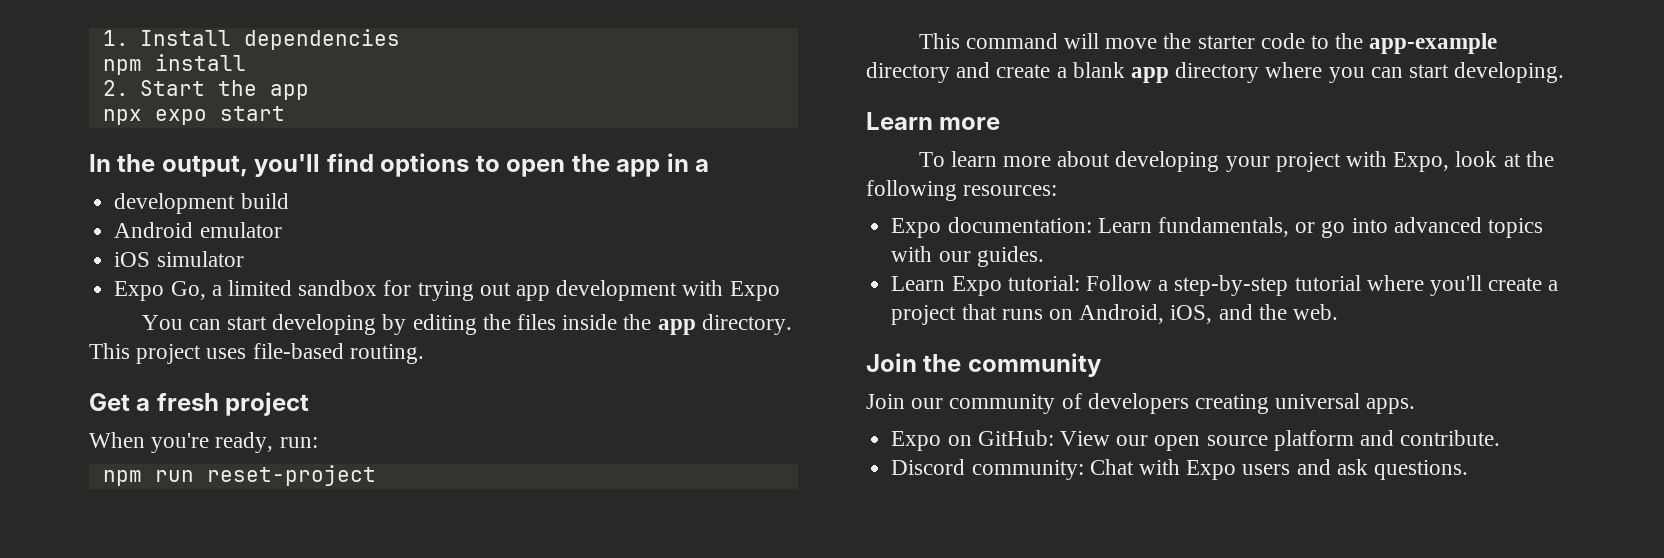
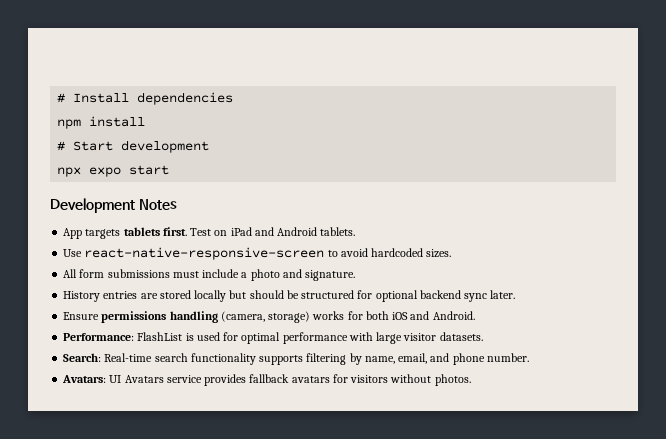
- 1. Install dependencies
+ # Install dependencies
- 2. Start the app
+ # Start development
- In the output, you'll find options to open the app in a
- development build
- Android emulator
- iOS simulator
- Expo Go, a limited sandbox for trying out app development with Expo
- You can start developing by editing the files inside the app directory. This project uses file-based routing.
- Get a fresh project
- When you're ready, run:
- npm run reset-project
- This command will move the starter code to the app-example directory and create a blank app directory where you can start developing.
- Learn more
- To learn more about developing your project with Expo, look at the following resources:
- Expo documentation: Learn fundamentals, or go into advanced topics with our guides.
- Learn Expo tutorial: Follow a step-by-step tutorial where you'll create a project that runs on Android, iOS, and the web.
- Join the community
- Join our community of developers creating universal apps.
- Expo on GitHub: View our open source platform and contribute.
- Discord community: Chat with Expo users and ask questions.
+ Development Notes
+ App targets tablets first. Test on iPad and Android tablets.
+ Use react-native-responsive-screen to avoid hardcoded sizes.
+ All form submissions must include a photo and signature.
+ History entries are stored locally but should be structured for optional backend sync later.
+ Ensure permissions handling (camera, storage) works for both iOS and Android.
+ Performance: FlashList is used for optimal performance with large visitor datasets.
+ Search: Real-time search functionality supports filtering by name, email, and phone number.
+ Avatars: UI Avatars service provides fallback avatars for visitors without photos.

